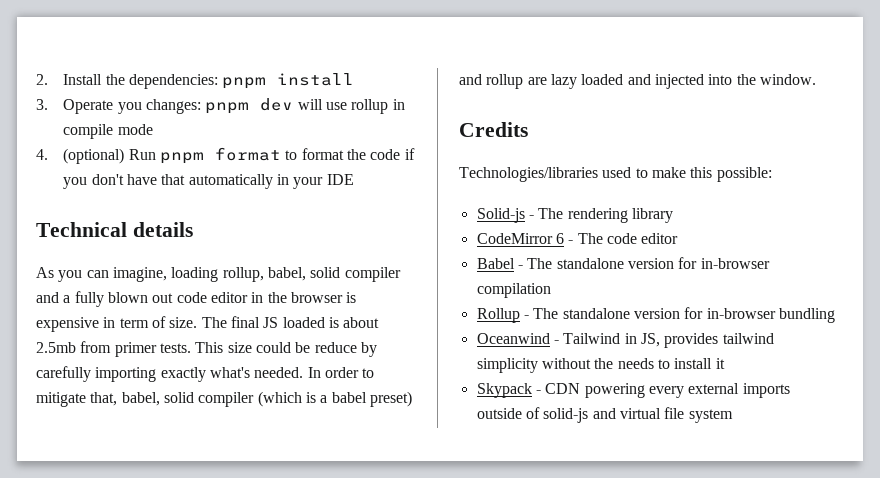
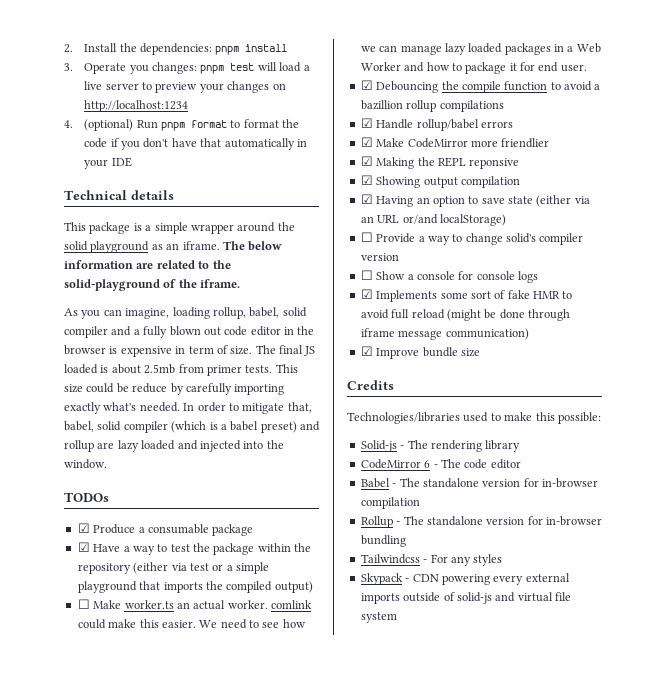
- 3. Operate you changes: pnpm dev will use rollup in compile mode
+ 3. Operate you changes: pnpm test will load a live server to preview your changes on http://localhost:1234
+ This package is a simple wrapper around the solid playground as an iframe. The below information are related to the solid-playground of the iframe.
+ TODOs
+ ☑ Produce a consumable package
+ ☑ Have a way to test the package within the repository (either via test or a simple playground that imports the compiled output)
+ ☐ Make worker.ts an actual worker. comlink could make this easier. We need to see how we can manage lazy loaded packages in a Web Worker and how to package it for end user.
+ ☑ Debouncing the compile function to avoid a bazillion rollup compilations
+ ☑ Handle rollup/babel errors
+ ☑ Make CodeMirror more friendlier
+ ☑ Making the REPL reponsive
+ ☑ Showing output compilation
+ ☑ Having an option to save state (either via an URL or/and localStorage)
+ ☐ Provide a way to change solid's compiler version
+ ☐ Show a console for console logs
+ ☑ Implements some sort of fake HMR to avoid full reload (might be done through iframe message communication)
+ ☑ Improve bundle size
- Oceanwind - Tailwind in JS, provides tailwind simplicity without the needs to install it
+ Tailwindcss - For any styles

